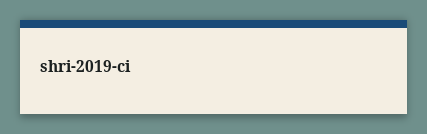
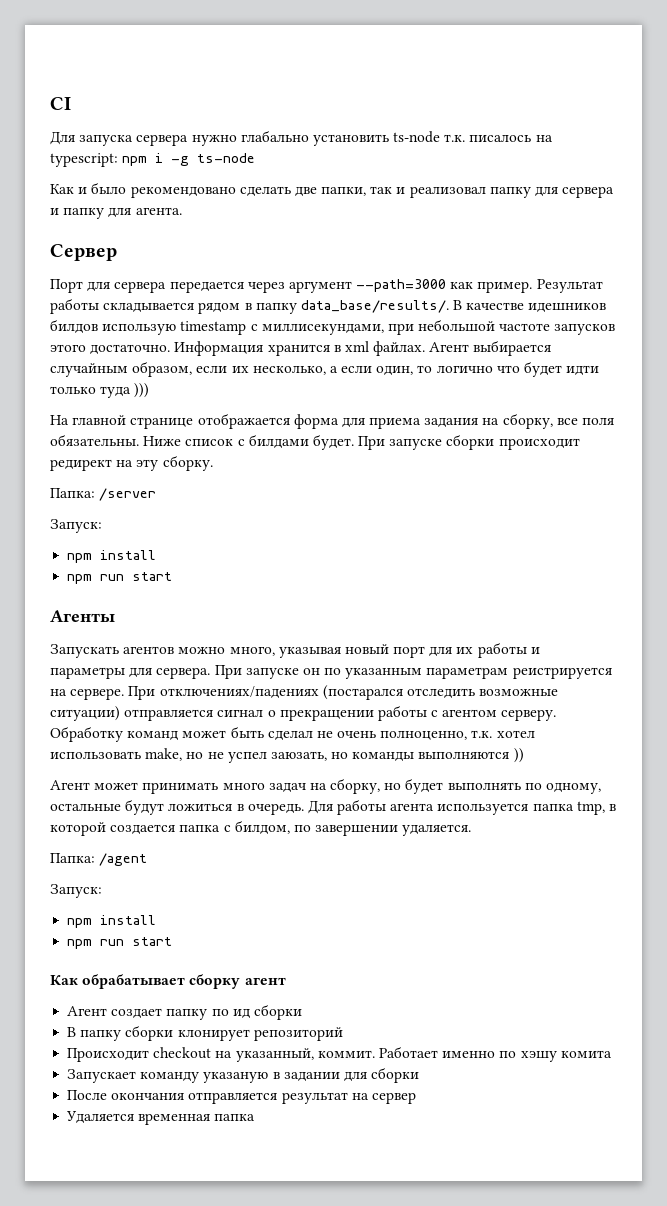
- shri-2019-ci
+ CI
+ Для запуска сервера нужно глабально установить ts-node т.к. писалось на typescript: npm i -g ts-node
+ Как и было рекомендовано сделать две папки, так и реализовал папку для сервера и папку для агента.
+ Сервер
+ Порт для сервера передается через аргумент --path=3000 как пример. Результат работы складывается рядом в папку data_base/results/. В качестве идешников билдов использую timestamp с миллисекундами, при небольшой частоте запусков этого достаточно. Информация хранится в xml файлах. Агент выбирается случайным образом, если их несколько, а если один, то логично что будет идти только туда )))
+ На главной странице отображается форма для приема задания на сборку, все поля обязательны. Ниже список с билдами будет. При запуске сборки происходит редирект на эту сборку.
+ Папка: /server
+ Запуск:
+ npm install
+ npm run start
+ Агенты
+ Запускать агентов можно много, указывая новый порт для их работы и параметры для сервера. При запуске он по указанным параметрам реистрируется на сервере. При отключениях/падениях (постарался отследить возможные ситуации) отправляется сигнал о прекращении работы с агентом серверу. Обработку команд может быть сделал не очень полноценно, т.к. хотел использовать make, но не успел заюзать, но команды выполняются ))
+ Агент может принимать много задач на сборку, но будет выполнять по одному, остальные будут ложиться в очередь. Для работы агента используется папка tmp, в которой создается папка с билдом, по завершении удаляется.
+ Папка: /agent
+ Запуск:
+ npm install
+ npm run start
+ Как обрабатывает сборку агент
+ Агент создает папку по ид сборки
+ В папку сборки клонирует репозиторий
+ Происходит checkout на указанный, коммит. Работает именно по хэшу комита
+ Запускает команду указаную в задании для сборки
+ После окончания отправляется результат на сервер
+ Удаляется временная папка

